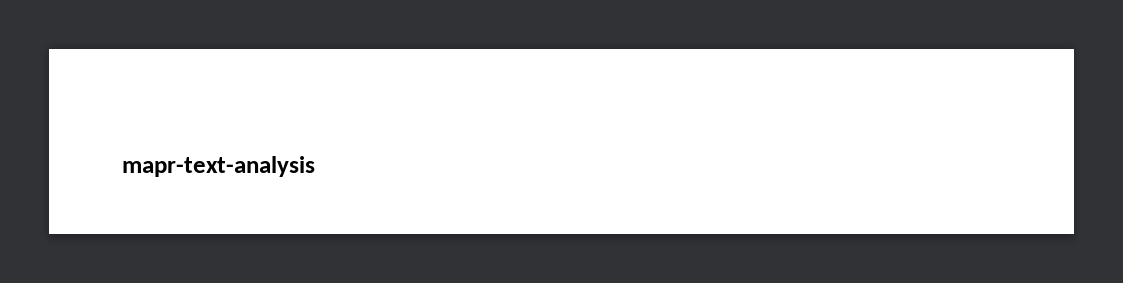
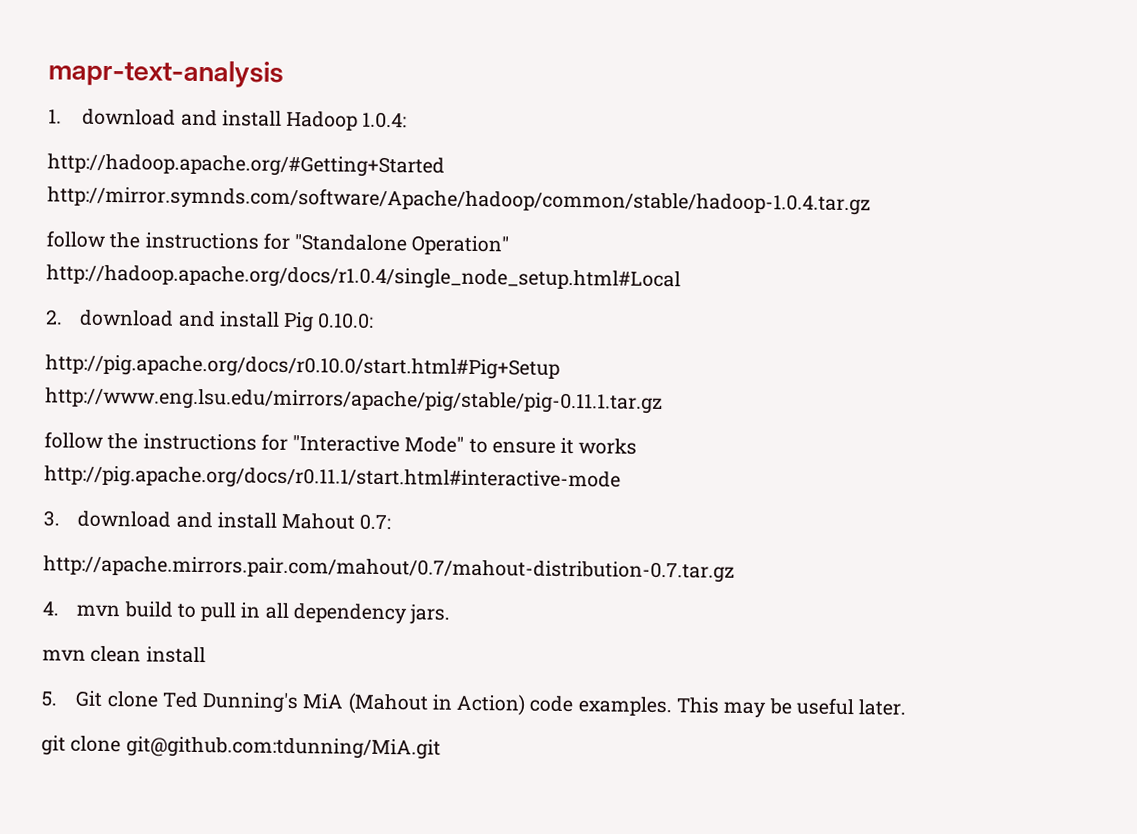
+ 1. download and install Hadoop 1.0.4:
+ http://hadoop.apache.org/#Getting+Started http://mirror.symnds.com/software/Apache/hadoop/common/stable/hadoop-1.0.4.tar.gz
+ follow the instructions for "Standalone Operation" http://hadoop.apache.org/docs/r1.0.4/single_node_setup.html#Local
+ 2. download and install Pig 0.10.0:
+ http://pig.apache.org/docs/r0.10.0/start.html#Pig+Setup http://www.eng.lsu.edu/mirrors/apache/pig/stable/pig-0.11.1.tar.gz
+ follow the instructions for "Interactive Mode" to ensure it works http://pig.apache.org/docs/r0.11.1/start.html#interactive-mode
+ 3. download and install Mahout 0.7:
+ http://apache.mirrors.pair.com/mahout/0.7/mahout-distribution-0.7.tar.gz
+ 4. mvn build to pull in all dependency jars.
+ mvn clean install
+ 5. Git clone Ted Dunning's MiA (Mahout in Action) code examples. This may be useful later.
+ git clone git@github.com:tdunning/MiA.git

